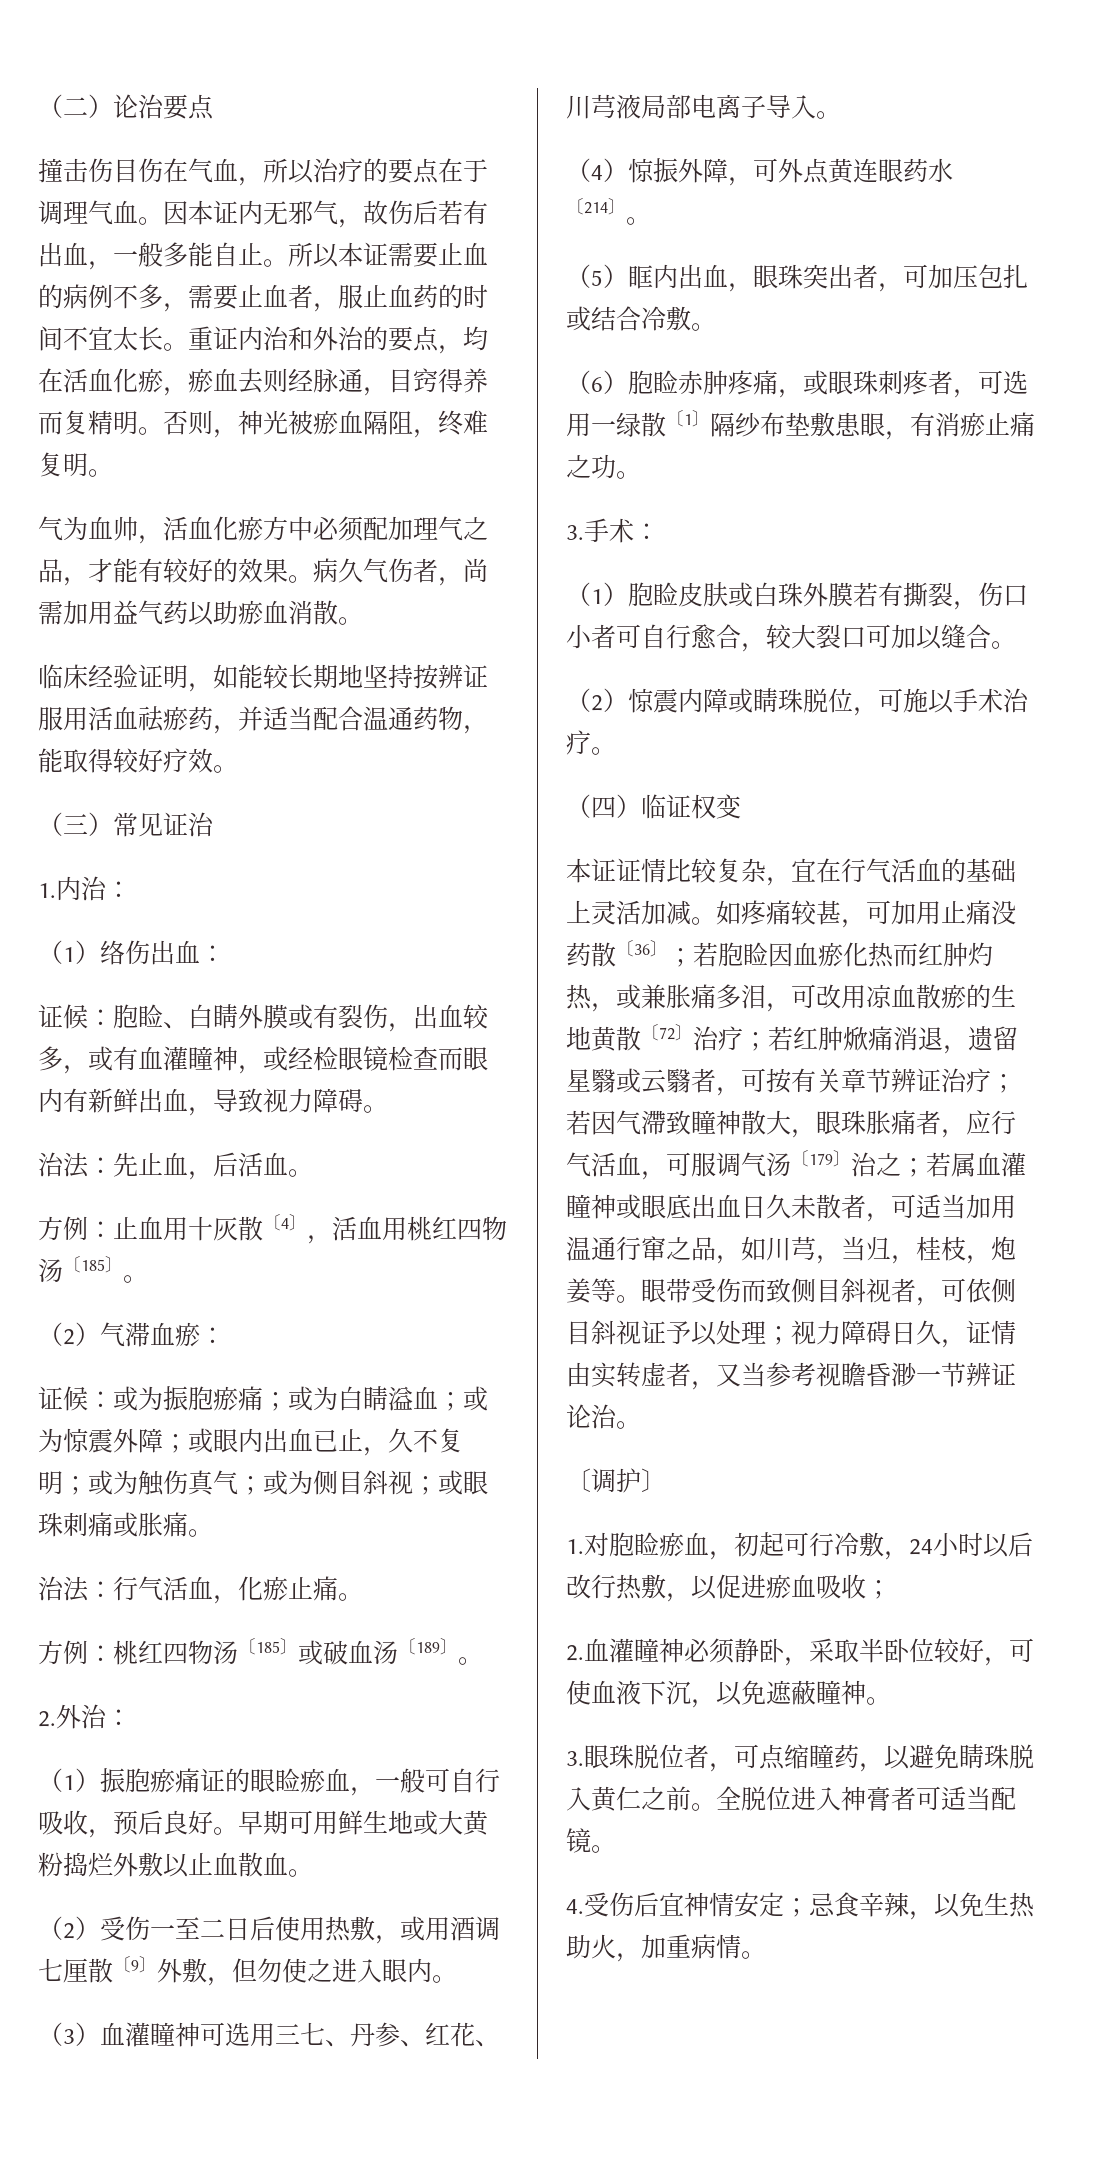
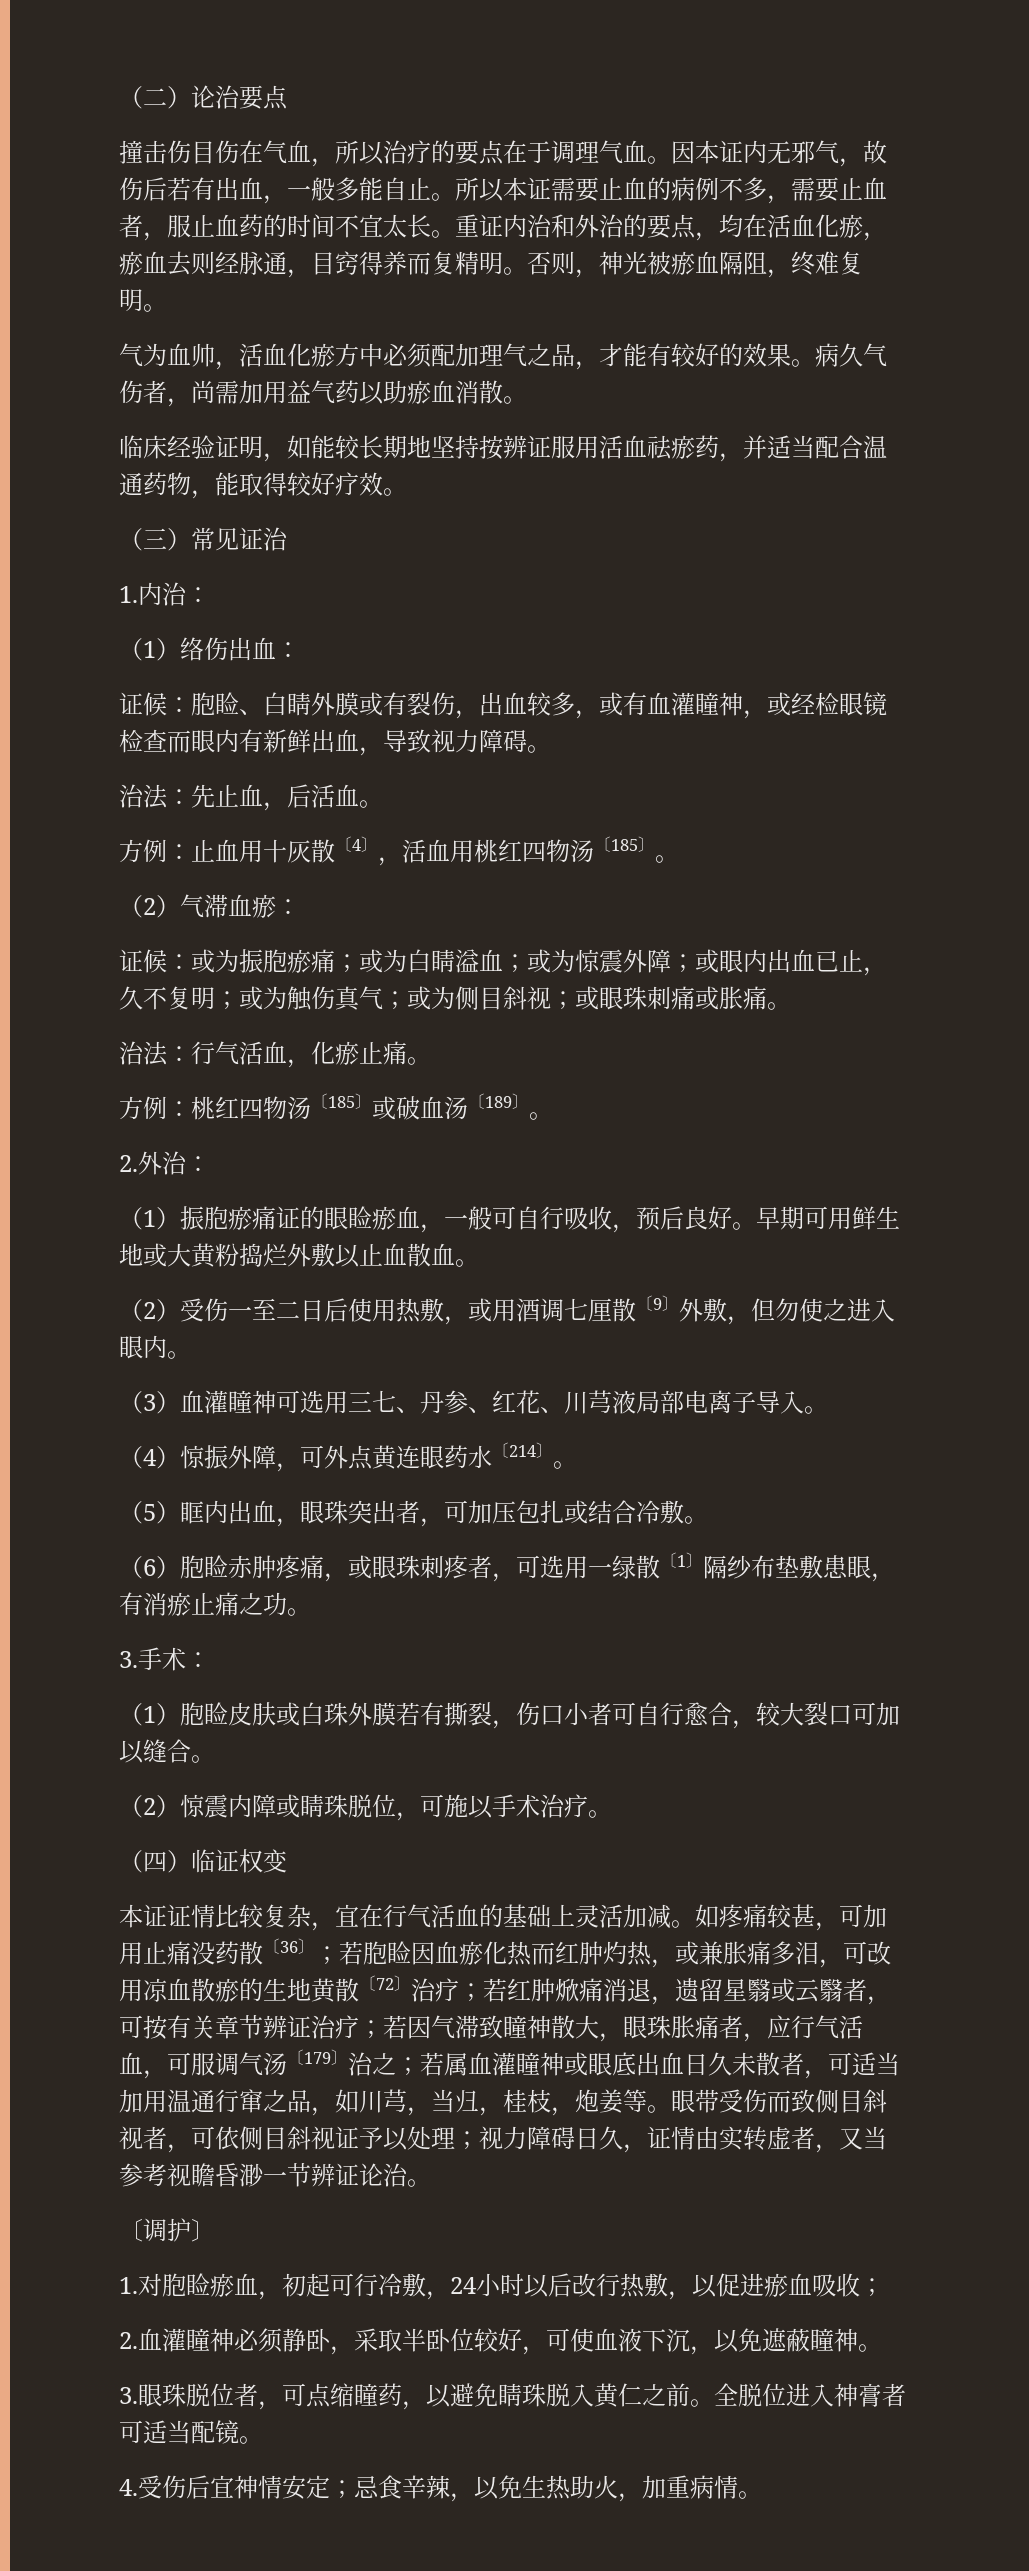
- 若因气滯致瞳神散大，眼珠胀痛者，应行气活血，可服调气汤〔179〕治之；
+ 若因气滞致瞳神散大，眼珠胀痛者，应行气活血，可服调气汤〔179〕治之；

